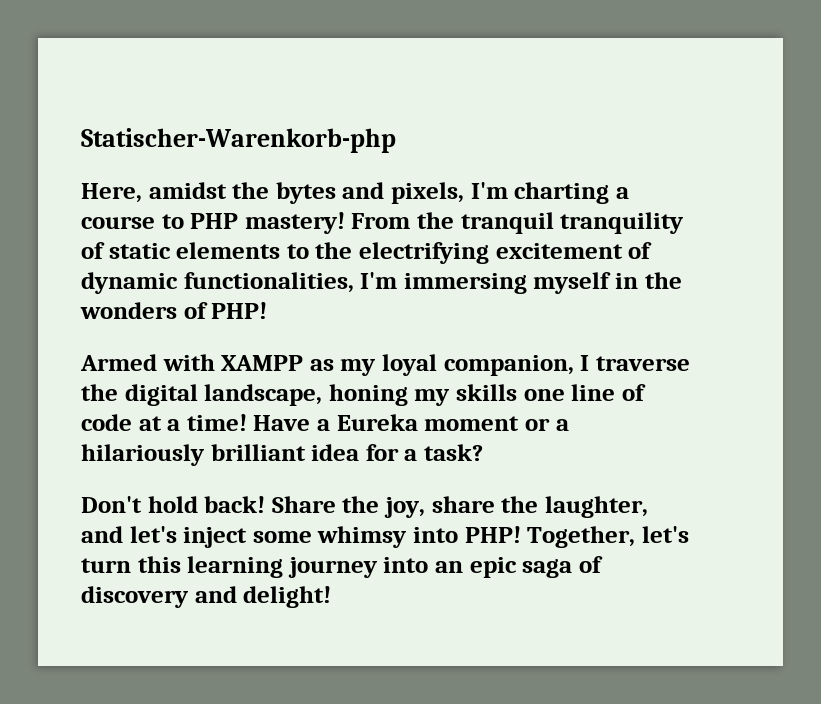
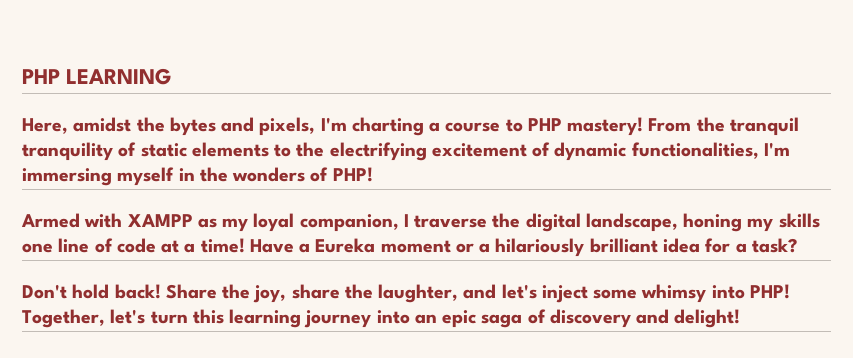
- Statischer-Warenkorb-php
+ PHP LEARNING

